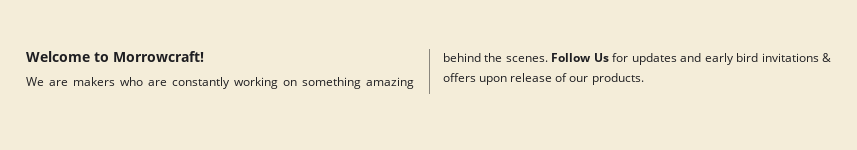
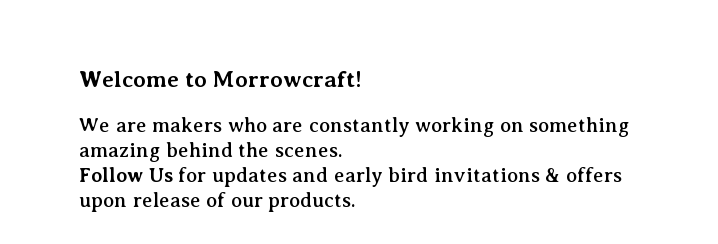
- We are makers who are constantly working on something amazing behind the scenes. Follow Us for updates and early bird invitations & offers upon release of our products.
+ We are makers who are constantly working on something amazing behind the scenes.
+ Follow Us for updates and early bird invitations & offers upon release of our products.

